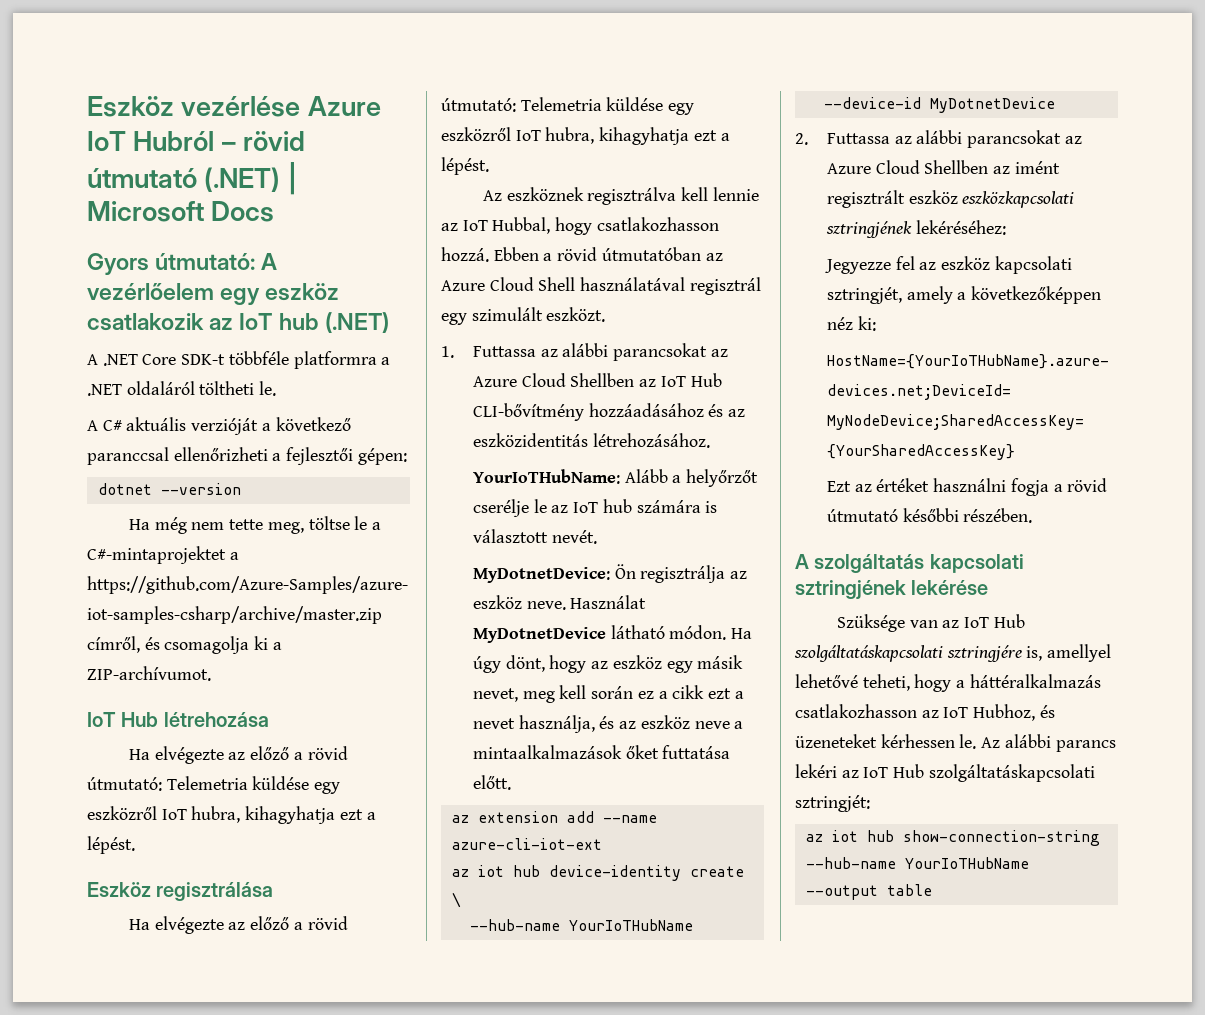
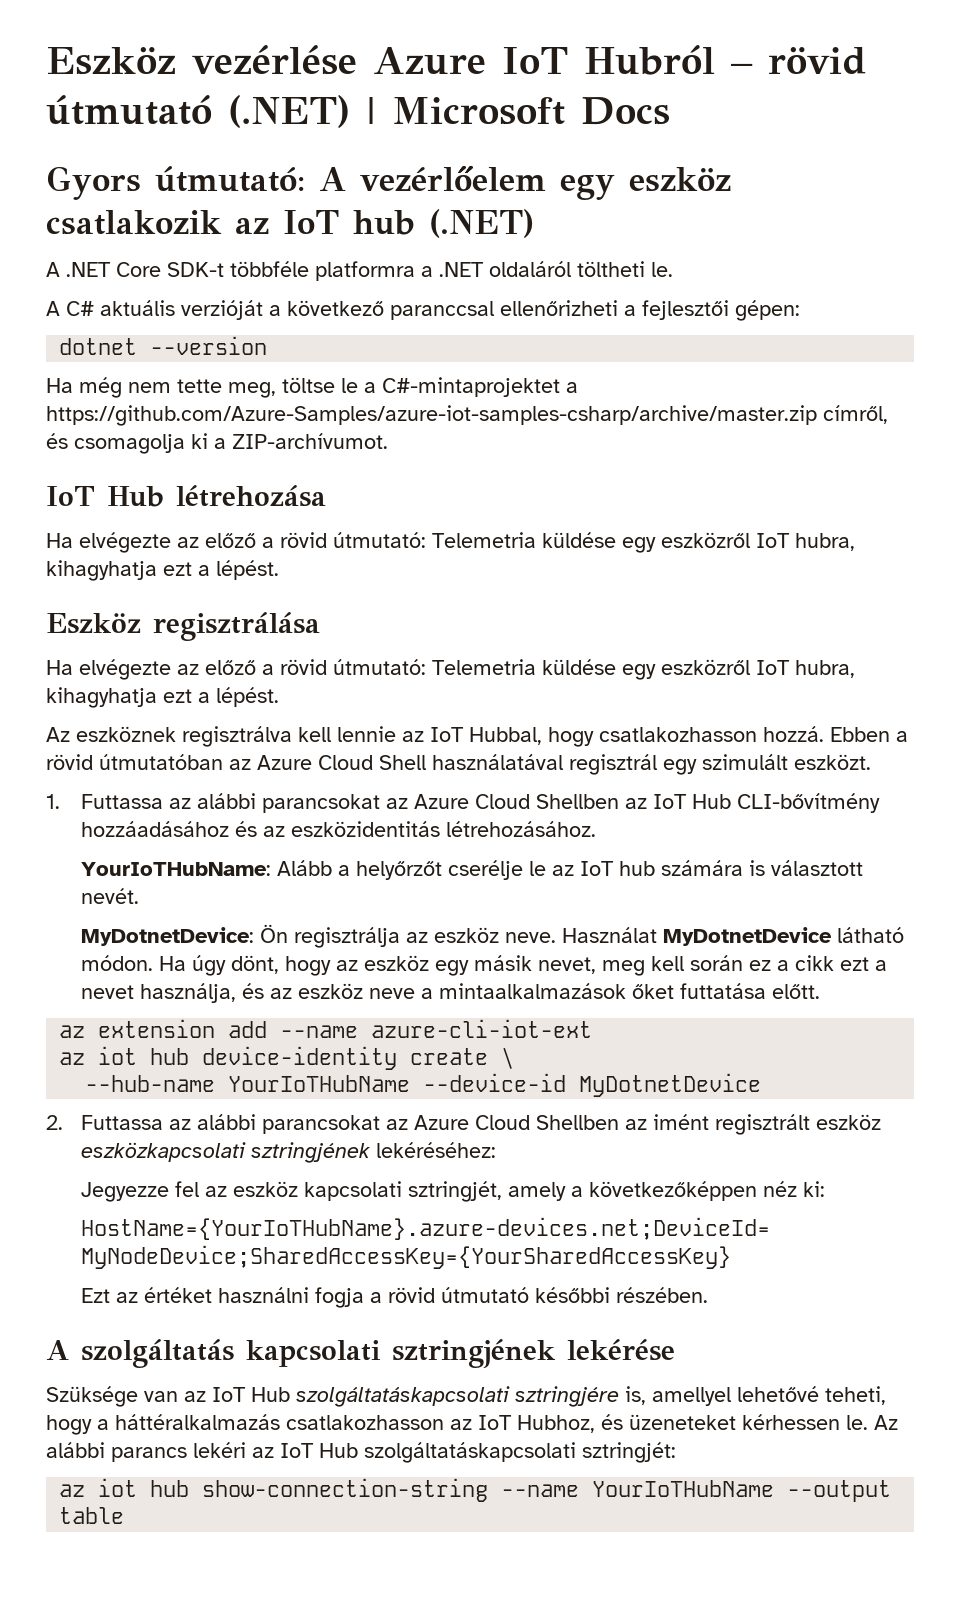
- az iot hub show-connection-string --hub-name YourIoTHubName --output table
+ az iot hub show-connection-string --name YourIoTHubName --output table

